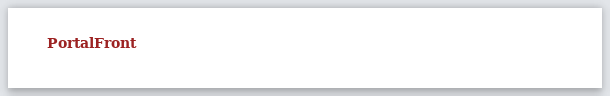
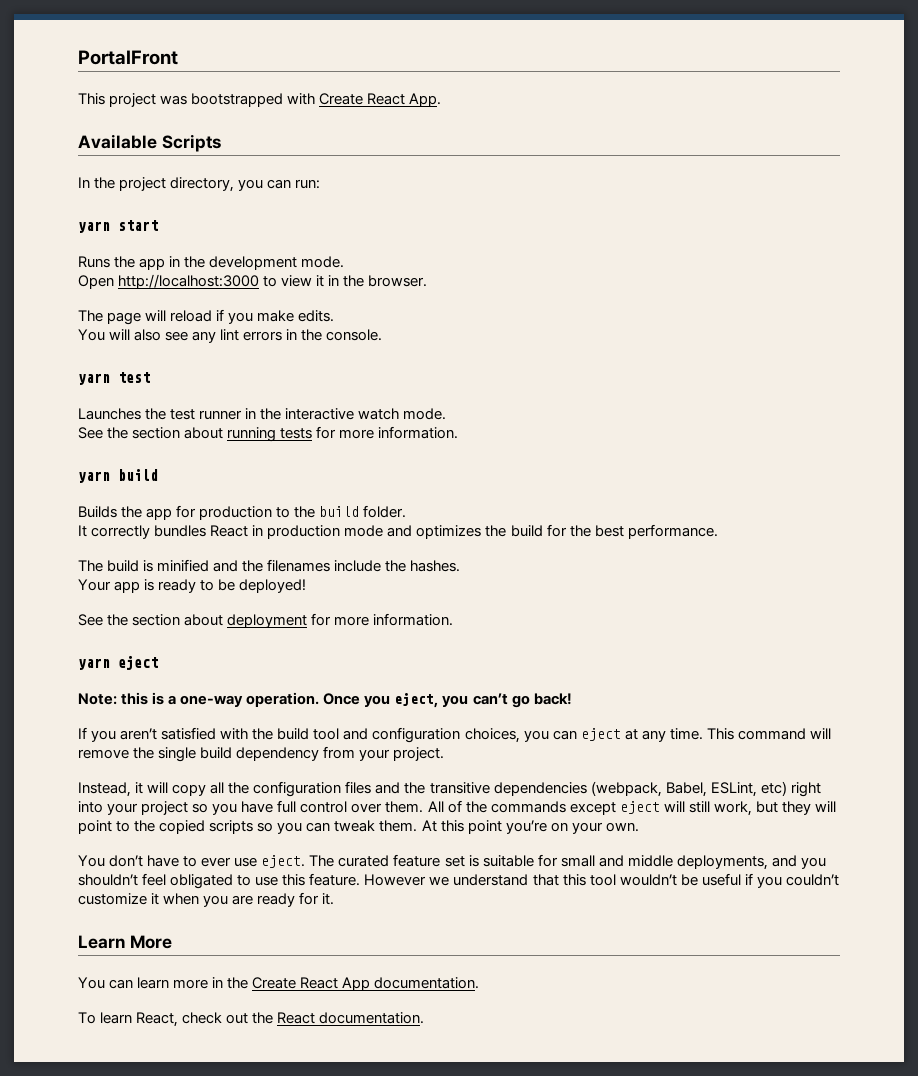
+ This project was bootstrapped with Create React App.
+ Available Scripts
+ In the project directory, you can run:
+ yarn start
+ Runs the app in the development mode.
+ Open http://localhost:3000 to view it in the browser.
+ The page will reload if you make edits.
+ You will also see any lint errors in the console.
+ yarn test
+ Launches the test runner in the interactive watch mode.
+ See the section about running tests for more information.
+ yarn build
+ Builds the app for production to the build folder.
+ It correctly bundles React in production mode and optimizes the build for the best performance.
+ The build is minified and the filenames include the hashes.
+ Your app is ready to be deployed!
+ See the section about deployment for more information.
+ yarn eject
+ Note: this is a one-way operation. Once you eject, you can’t go back!
+ If you aren’t satisfied with the build tool and configuration choices, you can eject at any time. This command will remove the single build dependency from your project.
+ Instead, it will copy all the configuration files and the transitive dependencies (webpack, Babel, ESLint, etc) right into your project so you have full control over them. All of the commands except eject will still work, but they will point to the copied scripts so you can tweak them. At this point you’re on your own.
+ You don’t have to ever use eject. The curated feature set is suitable for small and middle deployments, and you shouldn’t feel obligated to use this feature. However we understand that this tool wouldn’t be useful if you couldn’t customize it when you are ready for it.
+ Learn More
+ You can learn more in the Create React App documentation.
+ To learn React, check out the React documentation.

